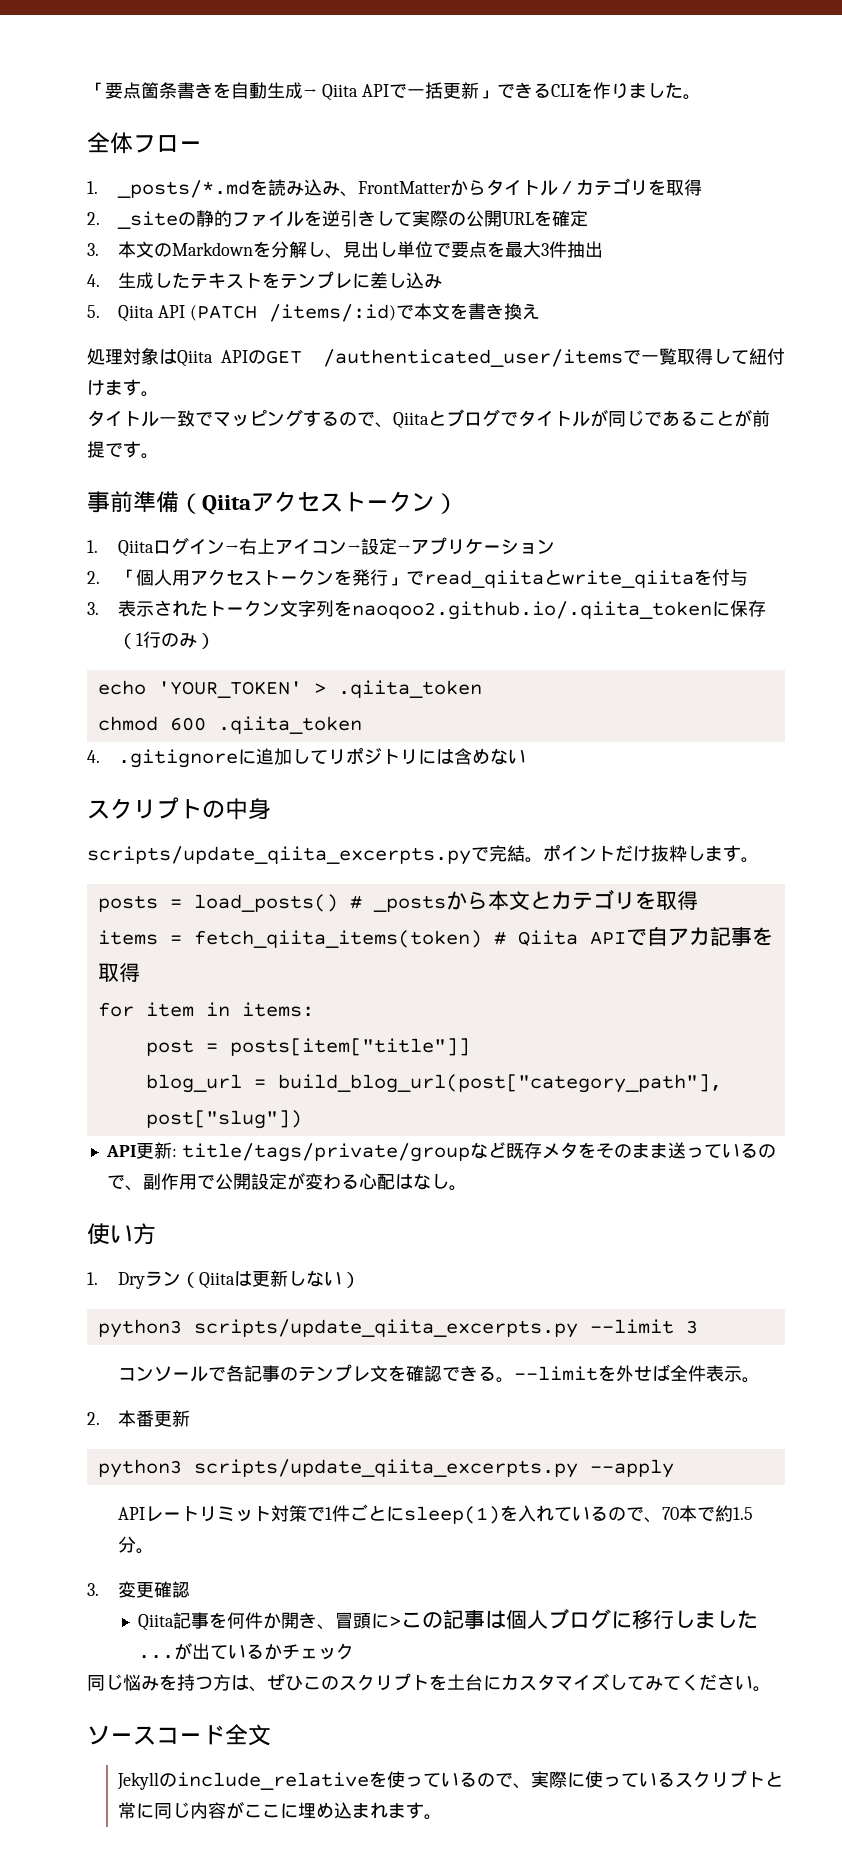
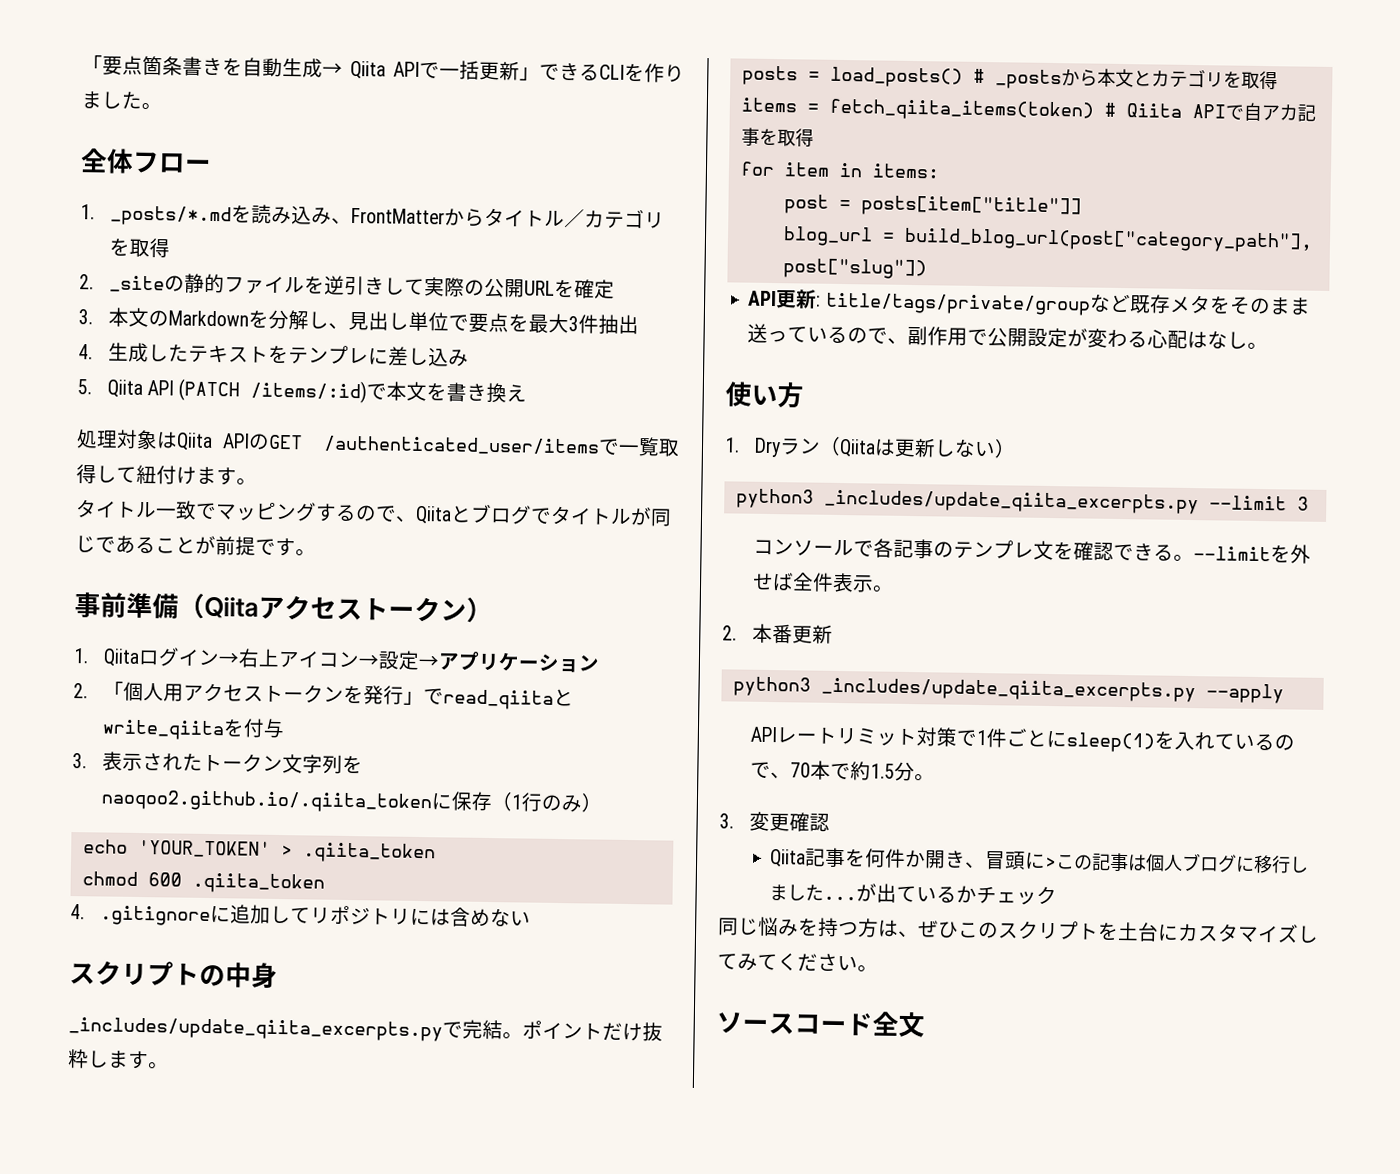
- scripts/update_qiita_excerpts.pyで完結。
+ _includes/update_qiita_excerpts.pyで完結。
- python3 scripts/update_qiita_excerpts.py --limit 3
+ python3 _includes/update_qiita_excerpts.py --limit 3
- python3 scripts/update_qiita_excerpts.py --apply
+ python3 _includes/update_qiita_excerpts.py --apply
- Jekyllのinclude_relativeを使っているので、実際に使っているスクリプトと常に同じ内容がここに埋め込まれます。

